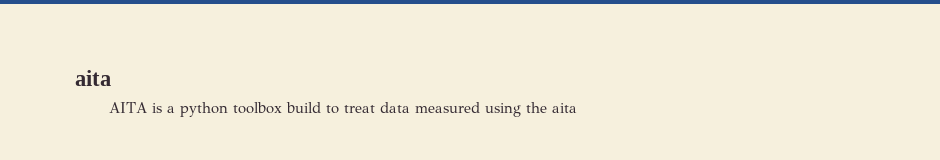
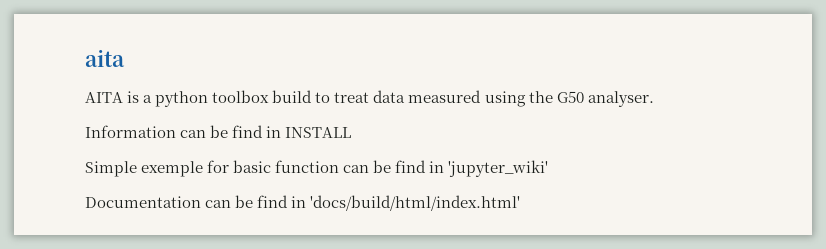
- AITA is a python toolbox build to treat data measured using the aita
+ AITA is a python toolbox build to treat data measured using the G50 analyser.
+ Information can be find in INSTALL
+ Simple exemple for basic function can be find in 'jupyter_wiki'
+ Documentation can be find in 'docs/build/html/index.html'

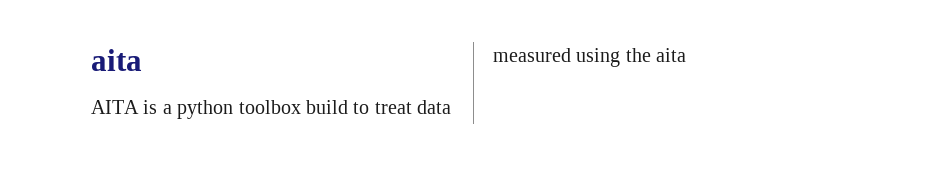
- AITA is a python toolbox build to treat data measured using the G50 analyser.
- Information can be find in INSTALL
- Simple exemple for basic function can be find in 'jupyter_wiki'
- Documentation can be find in 'docs/build/html/index.html'
+ AITA is a python toolbox build to treat data measured using the aita

